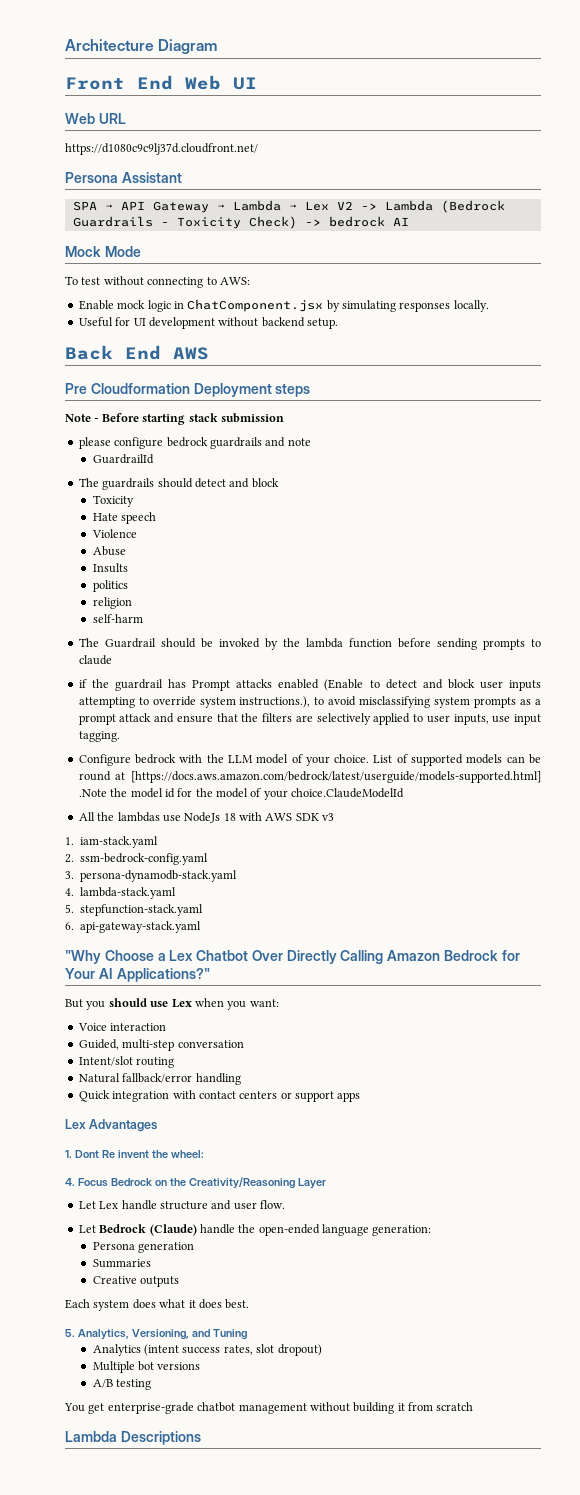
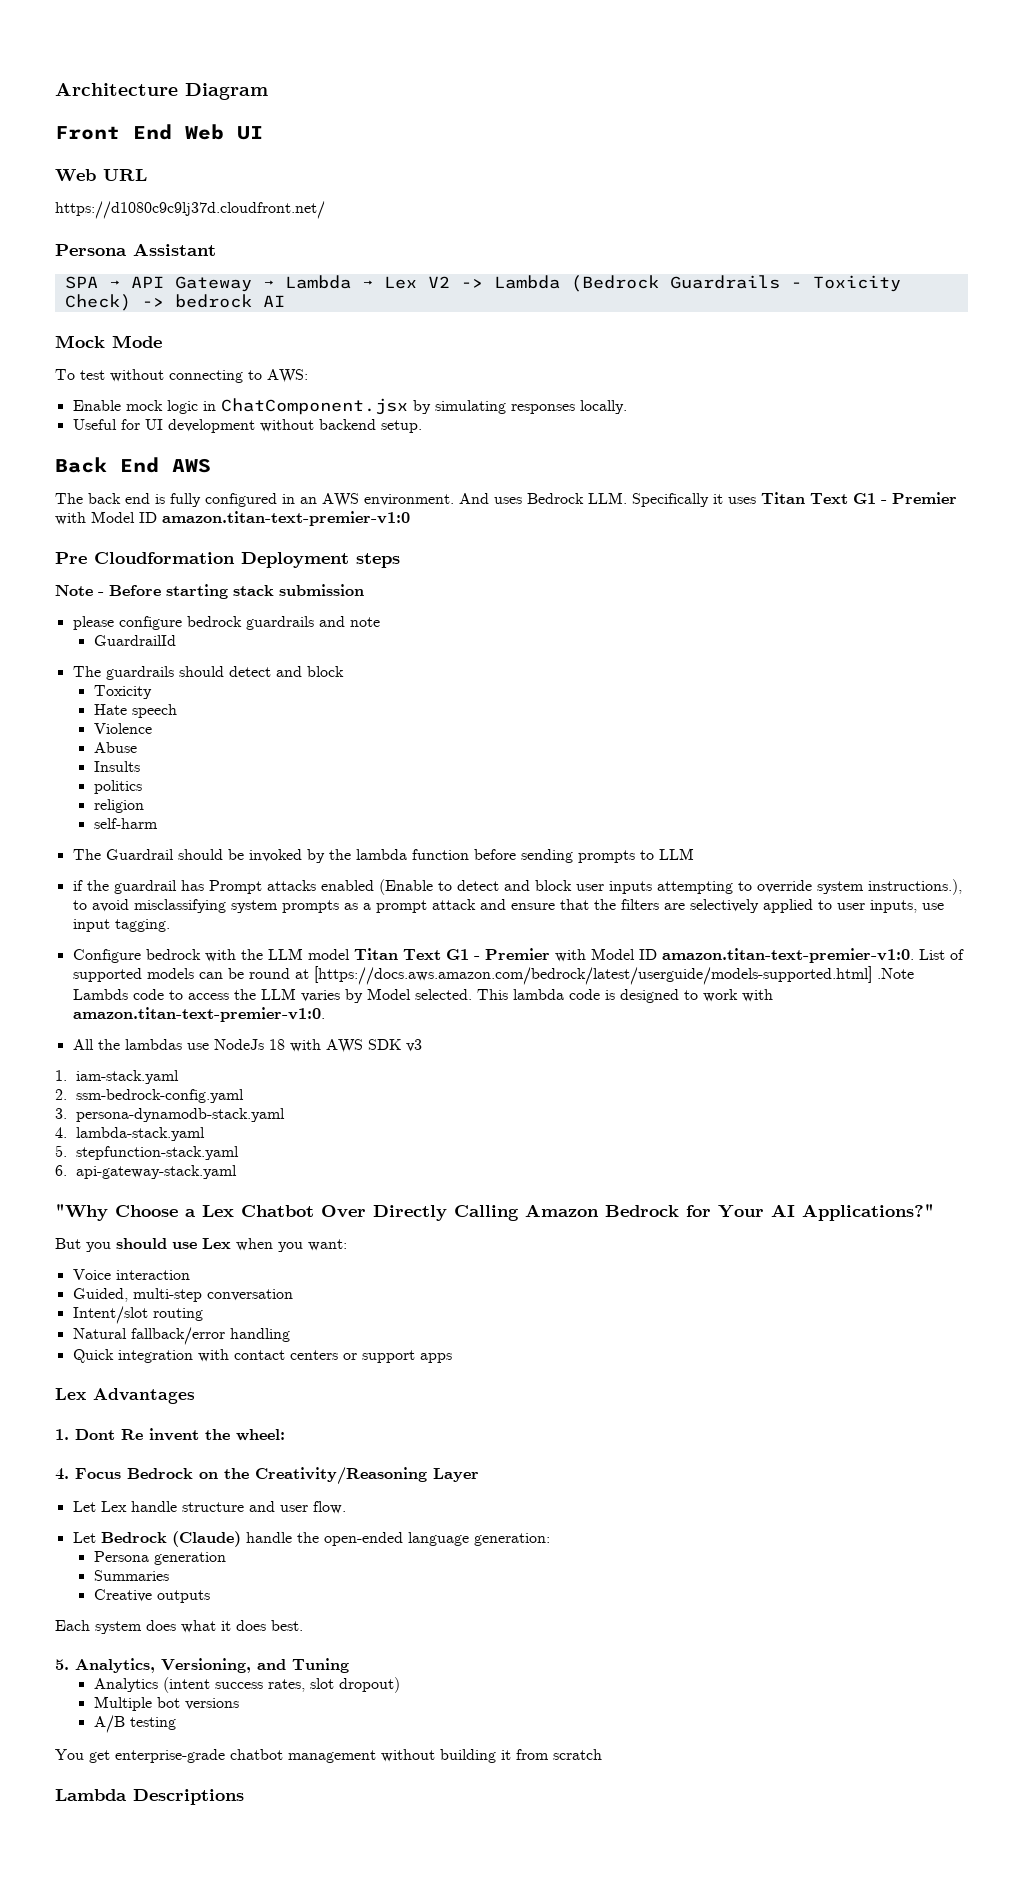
+ The back end is fully configured in an AWS environment. And uses Bedrock LLM. Specifically it uses Titan Text G1 - Premier with Model ID amazon.titan-text-premier-v1:0
- The Guardrail should be invoked by the lambda function before sending prompts to claude
+ The Guardrail should be invoked by the lambda function before sending prompts to LLM
- Configure bedrock with the LLM model of your choice. List of supported models can be round at [https://docs.aws.amazon.com/bedrock/latest/userguide/models-supported.html] .Note the model id for the model of your choice.ClaudeModelId
+ Configure bedrock with the LLM model Titan Text G1 - Premier with Model ID amazon.titan-text-premier-v1:0. List of supported models can be round at [https://docs.aws.amazon.com/bedrock/latest/userguide/models-supported.html] .Note Lambds code to access the LLM varies by Model selected. This lambda code is designed to work with amazon.titan-text-premier-v1:0.

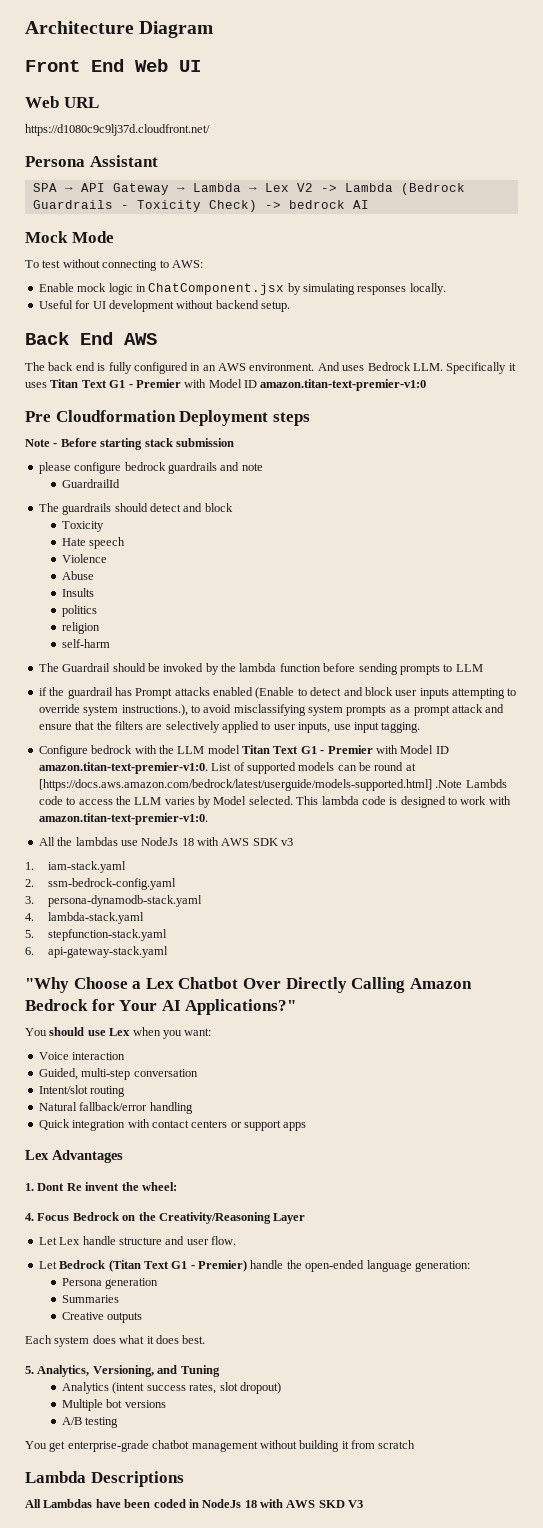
- But you should use Lex when you want:
+ You should use Lex when you want:
- Let Bedrock (Claude) handle the open-ended language generation:
+ Let Bedrock (Titan Text G1 - Premier) handle the open-ended language generation:
+ All Lambdas have been coded in NodeJs 18 with AWS SKD V3

